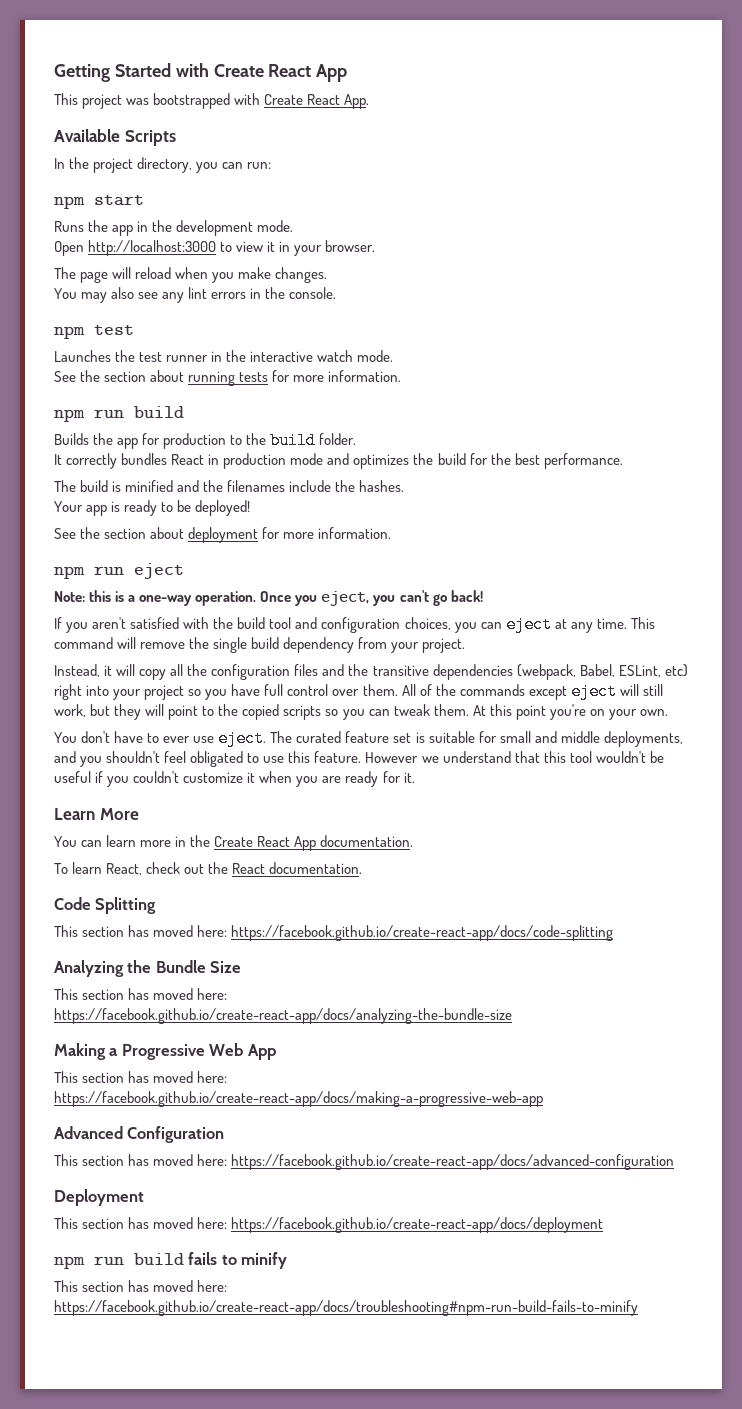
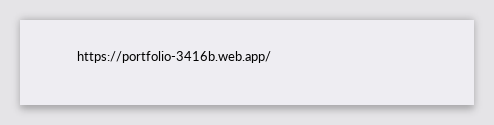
- Getting Started with Create React App
- This project was bootstrapped with Create React App.
- Available Scripts
- In the project directory, you can run:
- npm start
- Runs the app in the development mode.
- Open http://localhost:3000 to view it in your browser.
- The page will reload when you make changes.
- You may also see any lint errors in the console.
- npm test
- Launches the test runner in the interactive watch mode.
- See the section about running tests for more information.
- npm run build
- Builds the app for production to the build folder.
- It correctly bundles React in production mode and optimizes the build for the best performance.
- The build is minified and the filenames include the hashes.
- Your app is ready to be deployed!
- See the section about deployment for more information.
- npm run eject
- Note: this is a one-way operation. Once you eject, you can't go back!
- If you aren't satisfied with the build tool and configuration choices, you can eject at any time. This command will remove the single build dependency from your project.
- Instead, it will copy all the configuration files and the transitive dependencies (webpack, Babel, ESLint, etc) right into your project so you have full control over them. All of the commands except eject will still work, but they will point to the copied scripts so you can tweak them. At this point you're on your own.
- You don't have to ever use eject. The curated feature set is suitable for small and middle deployments, and you shouldn't feel obligated to use this feature. However we understand that this tool wouldn't be useful if you couldn't customize it when you are ready for it.
- Learn More
- You can learn more in the Create React App documentation.
- To learn React, check out the React documentation.
- Code Splitting
- This section has moved here: https://facebook.github.io/create-react-app/docs/code-splitting
- Analyzing the Bundle Size
- This section has moved here: https://facebook.github.io/create-react-app/docs/analyzing-the-bundle-size
- Making a Progressive Web App
- This section has moved here: https://facebook.github.io/create-react-app/docs/making-a-progressive-web-app
- Advanced Configuration
- This section has moved here: https://facebook.github.io/create-react-app/docs/advanced-configuration
- Deployment
- This section has moved here: https://facebook.github.io/create-react-app/docs/deployment
- npm run build fails to minify
- This section has moved here: https://facebook.github.io/create-react-app/docs/troubleshooting#npm-run-build-fails-to-minify
+ https://portfolio-3416b.web.app/

